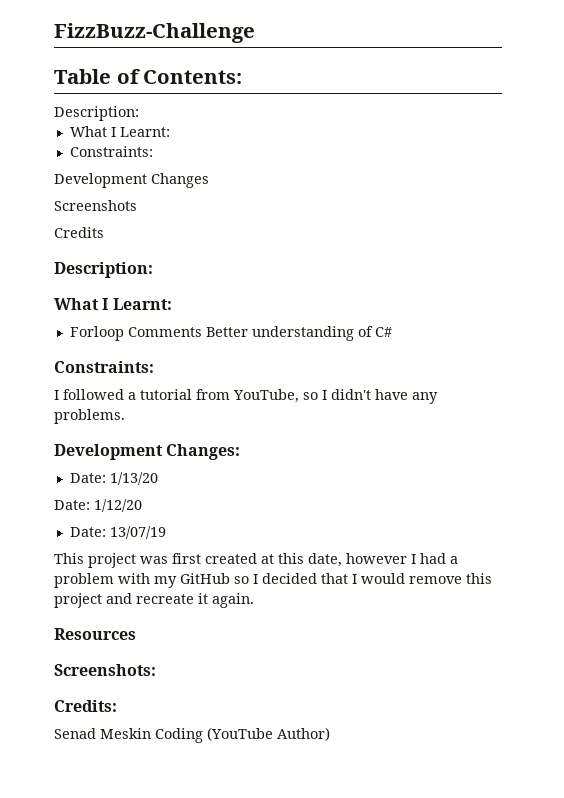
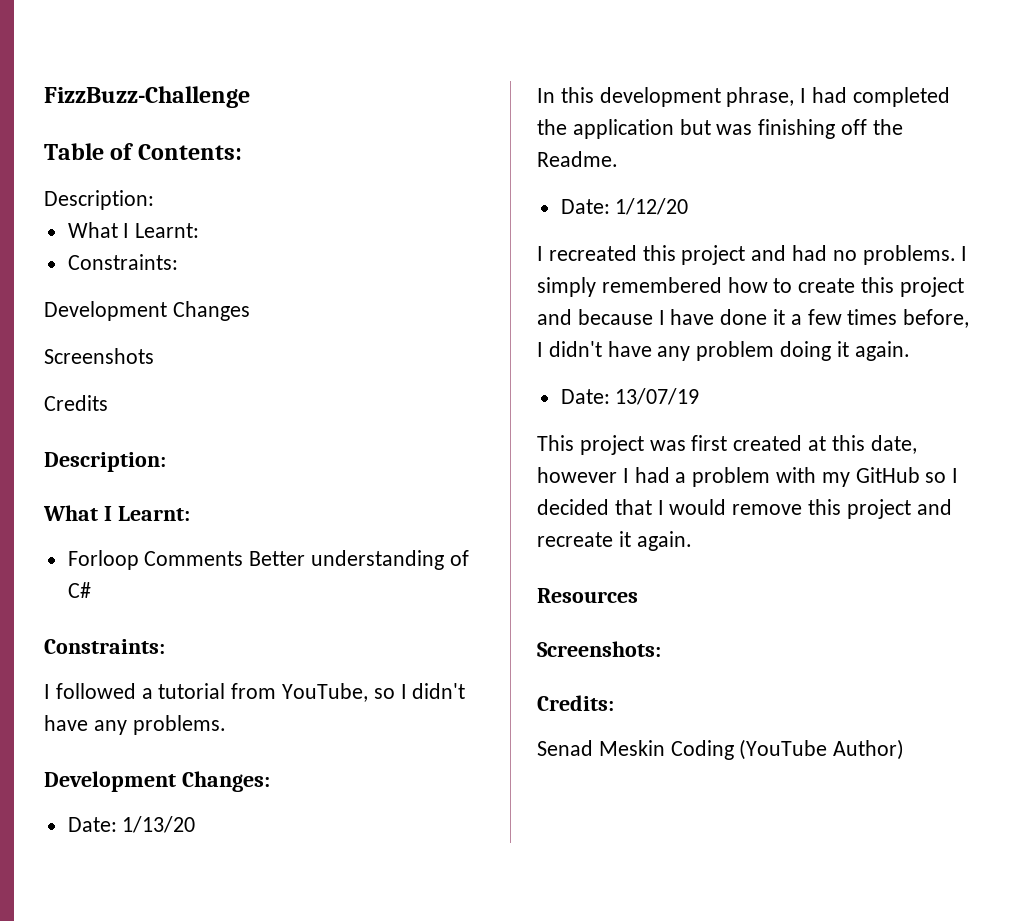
+ In this development phrase, I had completed the application but was finishing off the Readme.
  Date: 1/12/20
+ I recreated this project and had no problems. I simply remembered how to create this project and because I have done it a few times before, I didn't have any problem doing it again.

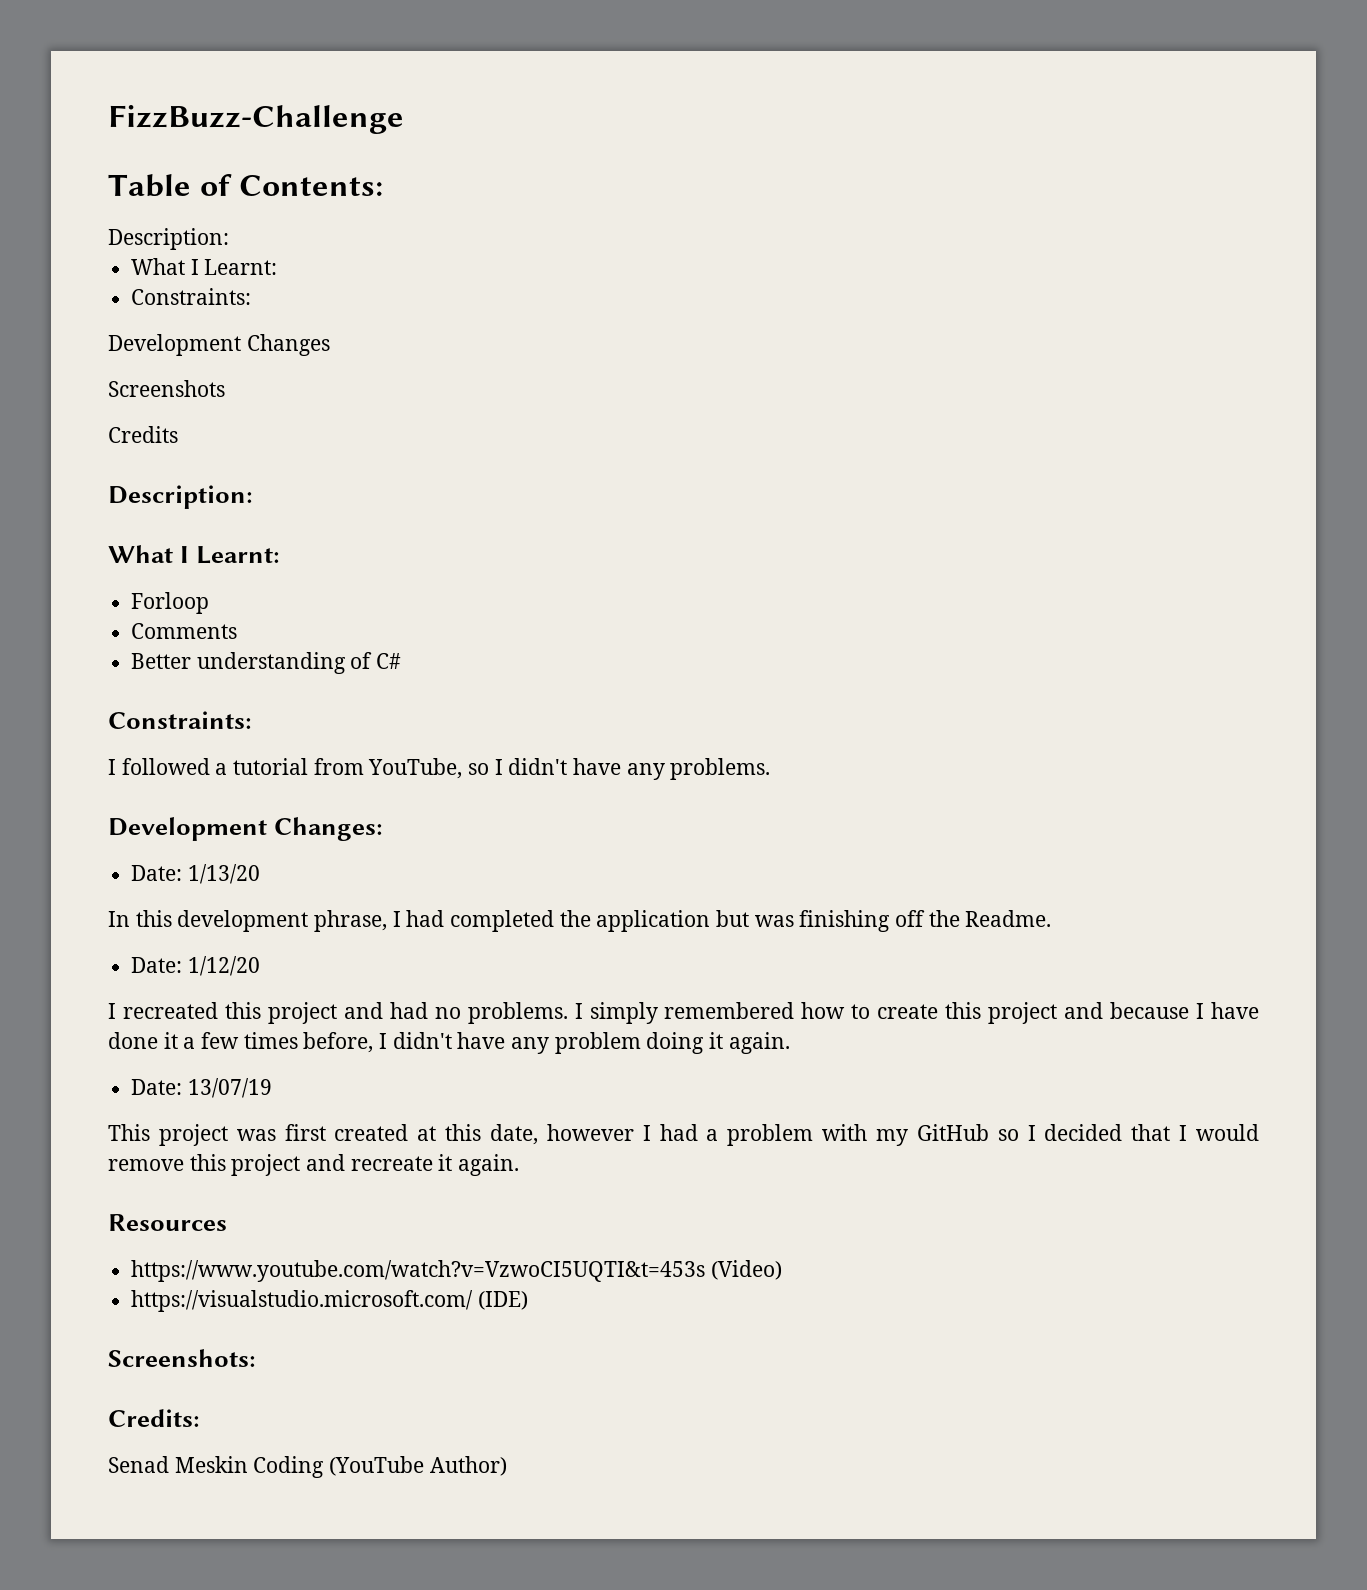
- Forloop Comments Better understanding of C#
+ Forloop
+ Comments
+ Better understanding of C#
+ https://www.youtube.com/watch?v=VzwoCI5UQTI&t=453s (Video)
+ https://visualstudio.microsoft.com/ (IDE)

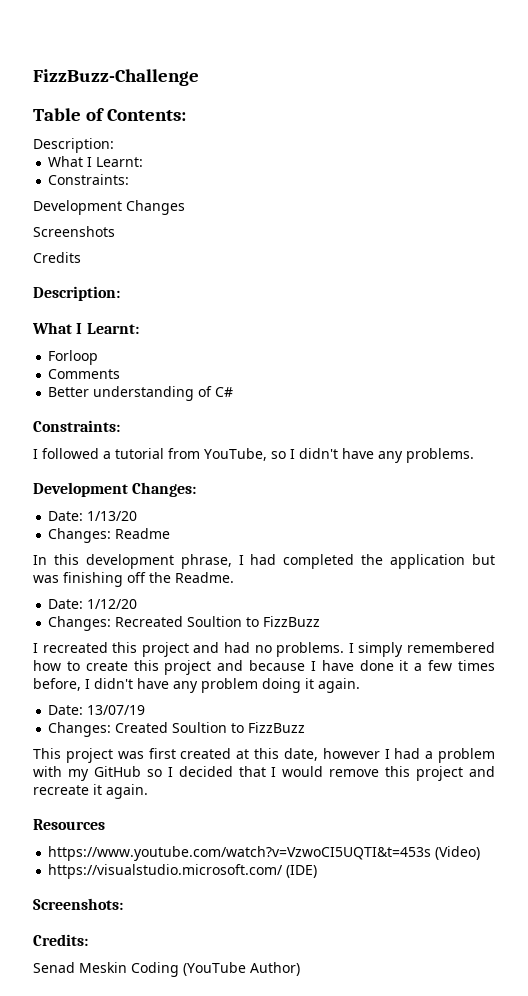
+ Changes: Readme
+ Changes: Recreated Soultion to FizzBuzz
+ Changes: Created Soultion to FizzBuzz

